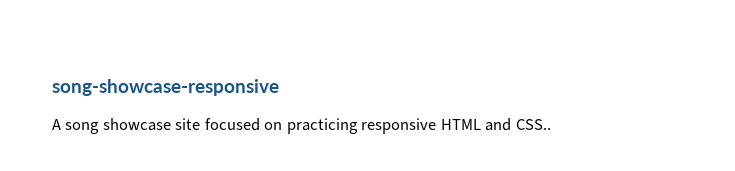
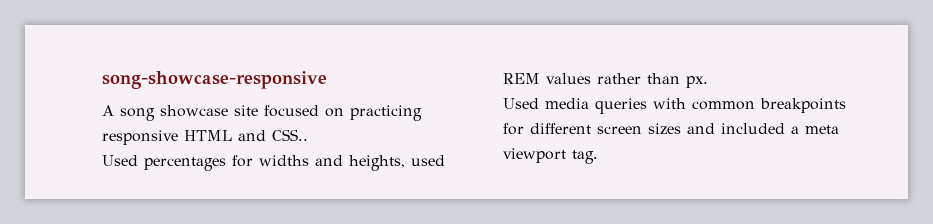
+ Used percentages for widths and heights, used REM values rather than px.
+ Used media queries with common breakpoints for different screen sizes and included a meta viewport tag.

